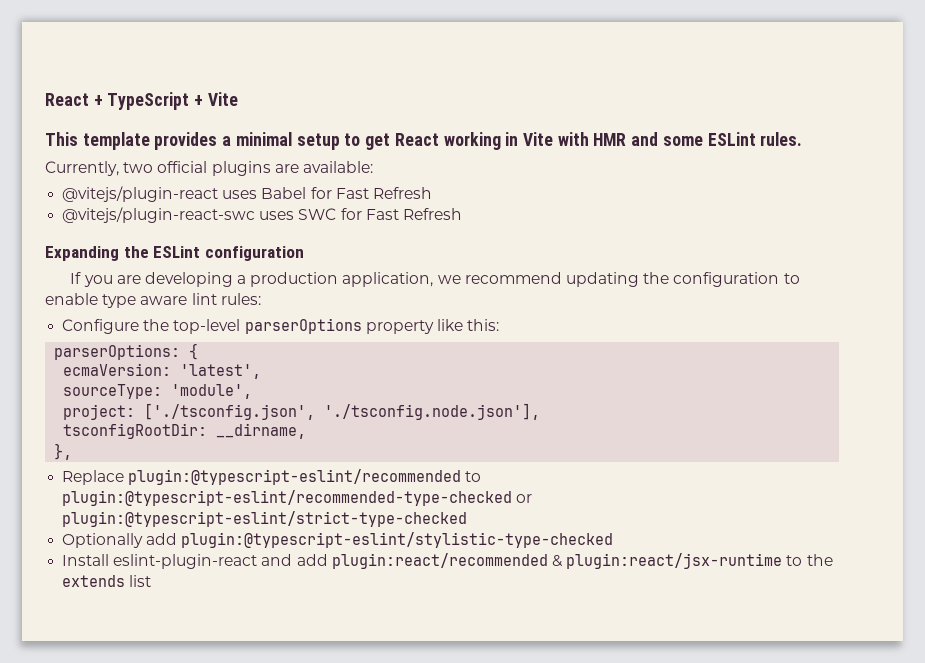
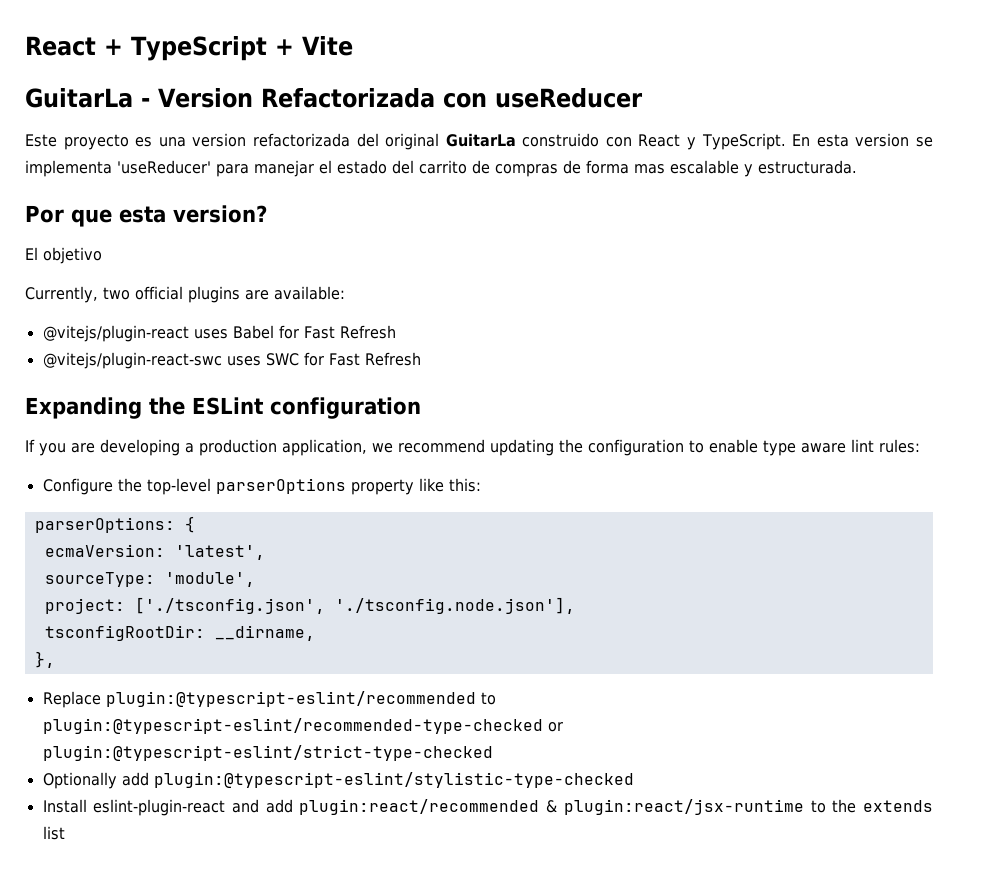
- This template provides a minimal setup to get React working in Vite with HMR and some ESLint rules.
+ GuitarLa - Version Refactorizada con useReducer
+ Este proyecto es una version refactorizada del original GuitarLa construido con React y TypeScript. En esta version se implementa 'useReducer' para manejar el estado del carrito de compras de forma mas escalable y estructurada.
+ Por que esta version?
+ El objetivo

